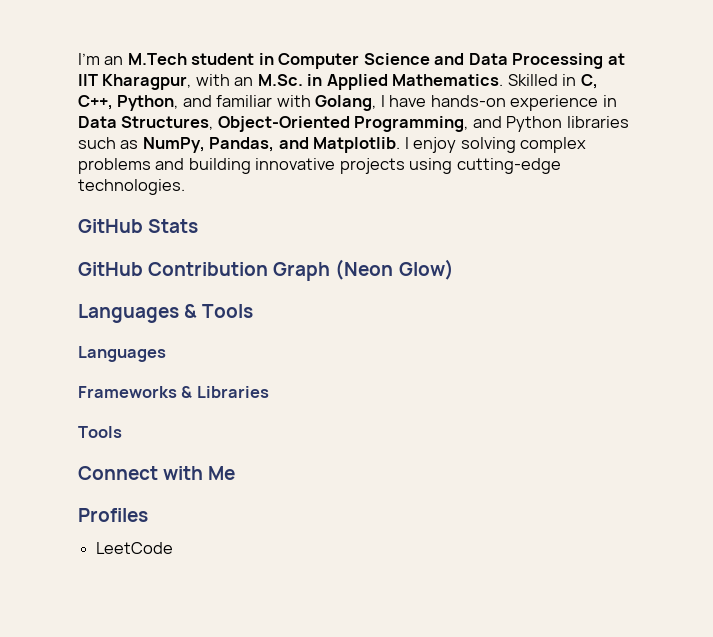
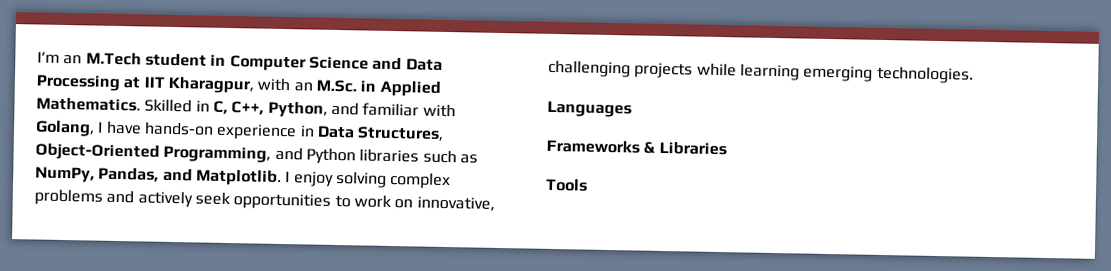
- I enjoy solving complex problems and building innovative projects using cutting-edge technologies.
- GitHub Stats
- GitHub Contribution Graph (Neon Glow)
- Languages & Tools
+ I enjoy solving complex problems and actively seek opportunities to work on innovative, challenging projects while learning emerging technologies.
- Connect with Me
- Profiles
- LeetCode

